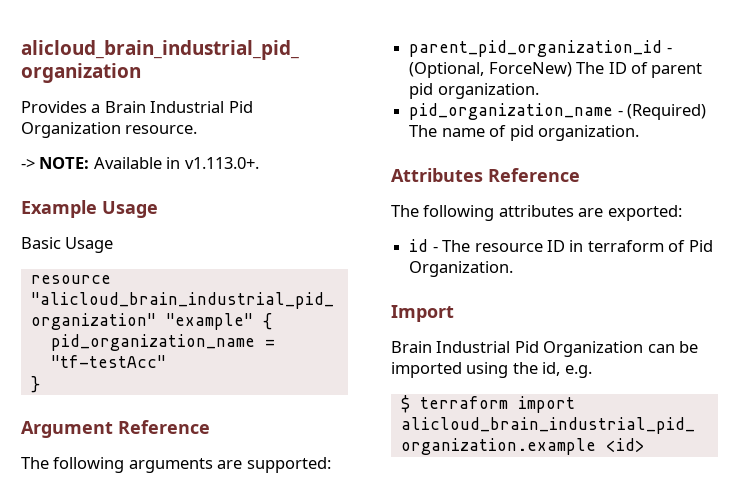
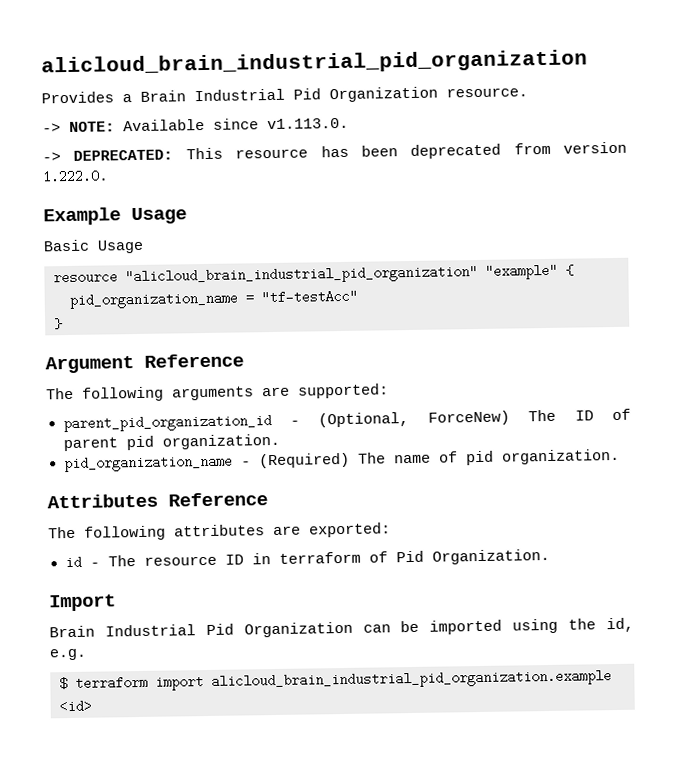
- -> NOTE: Available in v1.113.0+.
+ -> NOTE: Available since v1.113.0.
+ -> DEPRECATED: This resource has been deprecated from version 1.222.0.

